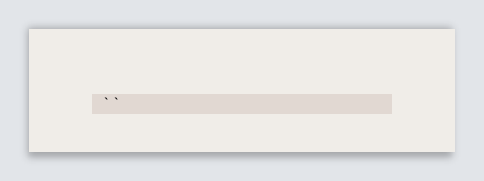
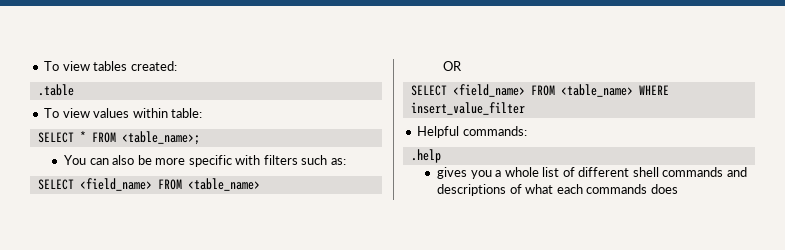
- ``
+ To view tables created:
+ .table
+ To view values within table:
+ SELECT * FROM <table_name>;
+ You can also be more specific with filters such as:
+ SELECT <field_name> FROM <table_name>
+ OR
+ SELECT <field_name> FROM <table_name> WHERE insert_value_filter
+ Helpful commands:
+ .help
+ gives you a whole list of different shell commands and descriptions of what each commands does

